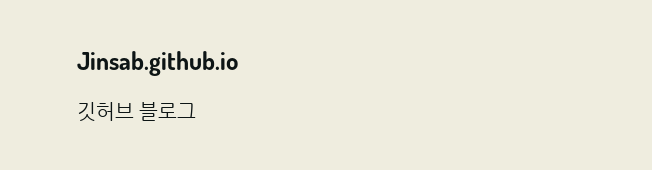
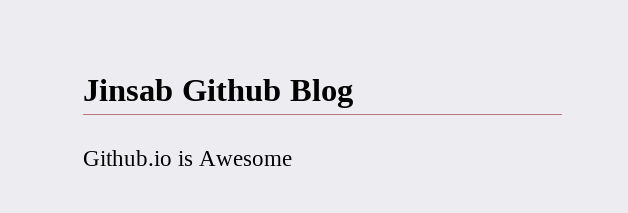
- Jinsab.github.io
- 깃허브 블로그
+ Jinsab Github Blog
+ Github.io is Awesome

